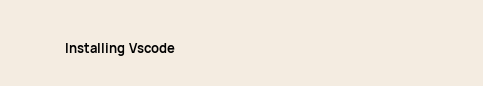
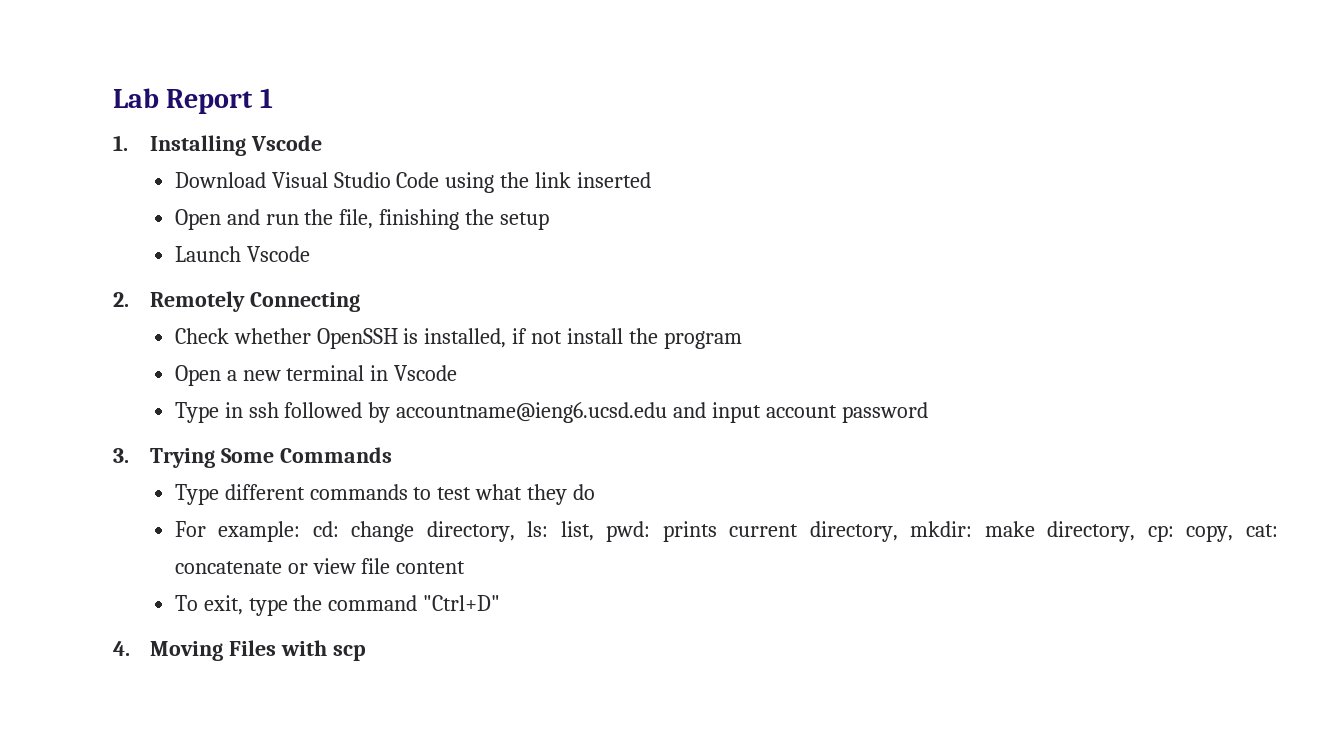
- Installing Vscode
+ Lab Report 1
+ 1. Installing Vscode
+ Download Visual Studio Code using the link inserted
+ Open and run the file, finishing the setup
+ Launch Vscode
+ 2. Remotely Connecting
+ Check whether OpenSSH is installed, if not install the program
+ Open a new terminal in Vscode
+ Type in ssh followed by accountname@ieng6.ucsd.edu and input account password
+ 3. Trying Some Commands
+ Type different commands to test what they do
+ For example: cd: change directory, ls: list, pwd: prints current directory, mkdir: make directory, cp: copy, cat: concatenate or view file content
+ To exit, type the command "Ctrl+D"
+ 4. Moving Files with scp

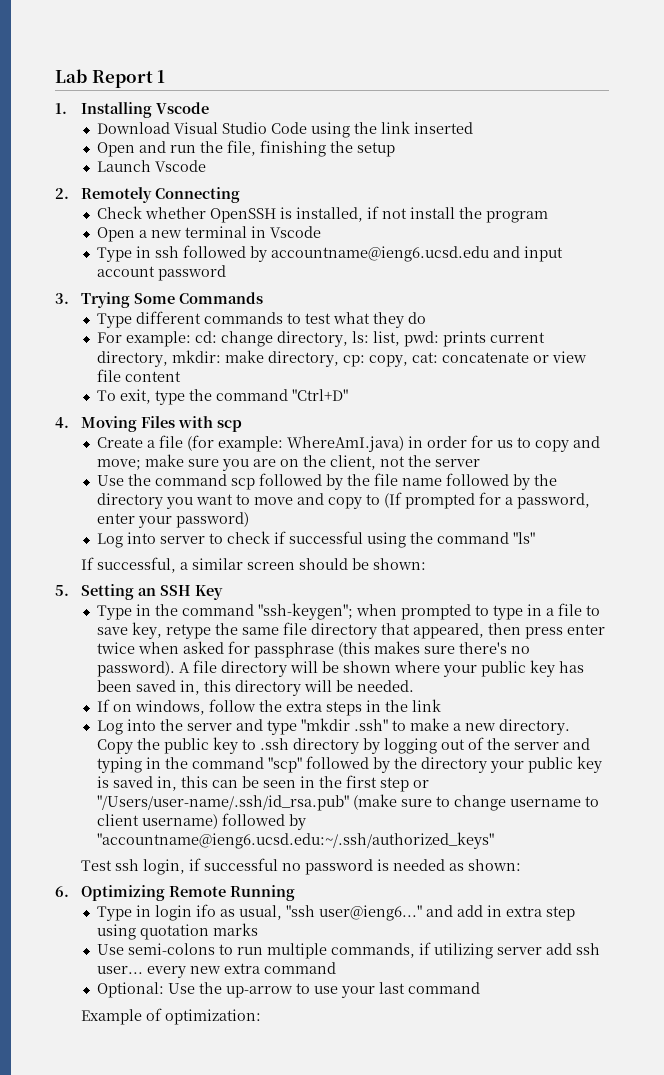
+ Create a file (for example: WhereAmI.java) in order for us to copy and move; make sure you are on the client, not the server
+ Use the command scp followed by the file name followed by the directory you want to move and copy to (If prompted for a password, enter your password)
+ Log into server to check if successful using the command "ls"
+ If successful, a similar screen should be shown:
+ 5. Setting an SSH Key
+ Type in the command "ssh-keygen"; when prompted to type in a file to save key, retype the same file directory that appeared, then press enter twice when asked for passphrase (this makes sure there's no password). A file directory will be shown where your public key has been saved in, this directory will be needed.
+ If on windows, follow the extra steps in the link
+ Log into the server and type "mkdir .ssh" to make a new directory. Copy the public key to .ssh directory by logging out of the server and typing in the command "scp" followed by the directory your public key is saved in, this can be seen in the first step or "/Users/user-name/.ssh/id_rsa.pub" (make sure to change username to client username) followed by "accountname@ieng6.ucsd.edu:~/.ssh/authorized_keys"
+ Test ssh login, if successful no password is needed as shown:
+ 6. Optimizing Remote Running
+ Type in login ifo as usual, "ssh user@ieng6..." and add in extra step using quotation marks
+ Use semi-colons to run multiple commands, if utilizing server add ssh user... every new extra command
+ Optional: Use the up-arrow to use your last command
+ Example of optimization:

